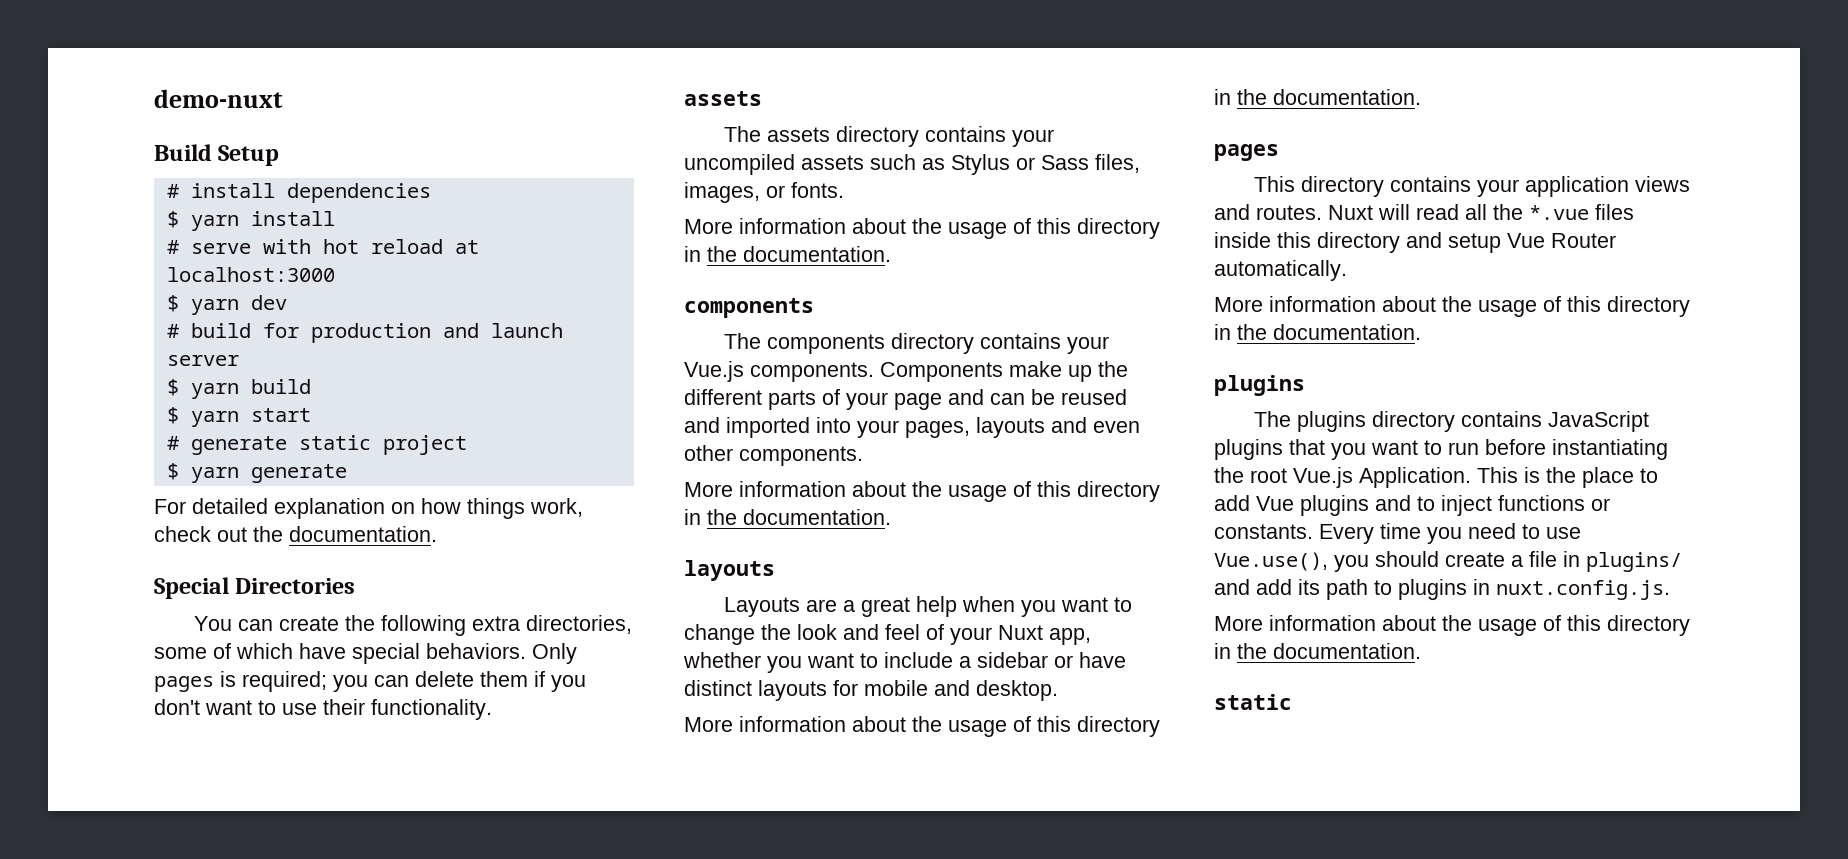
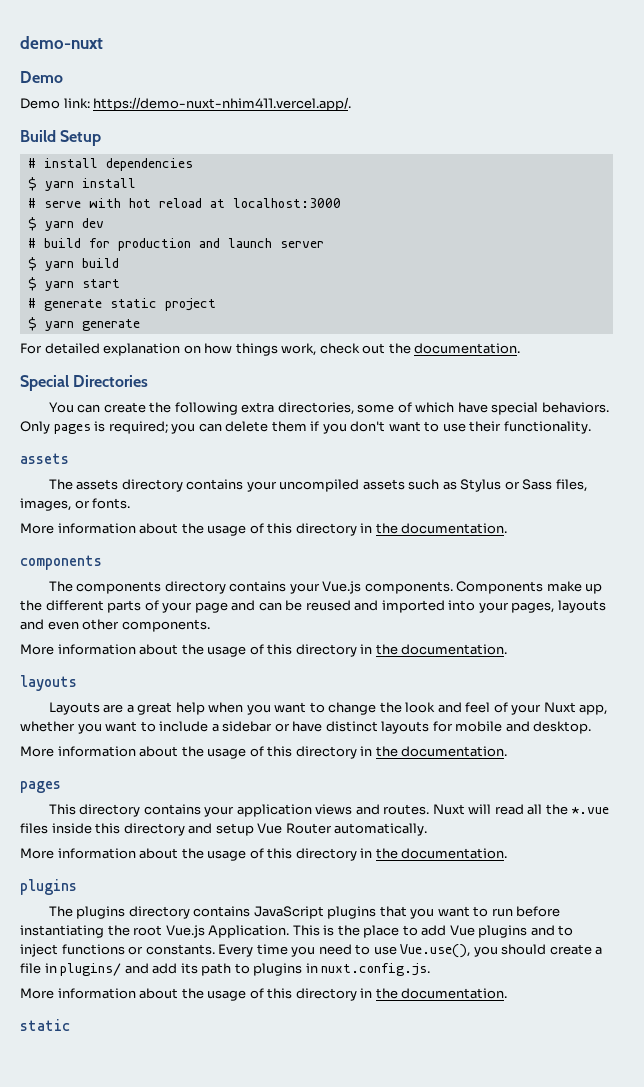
  demo-nuxt
+ Demo
+ Demo link: https://demo-nuxt-nhim411.vercel.app/.

